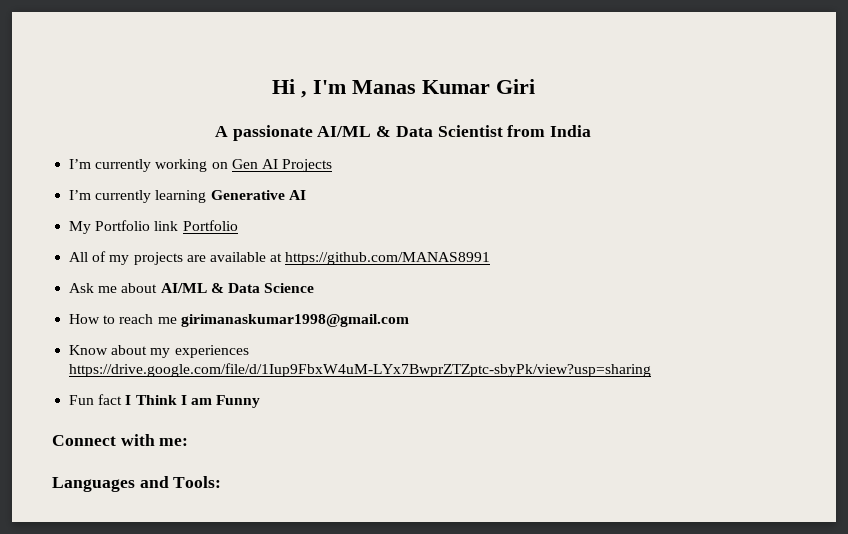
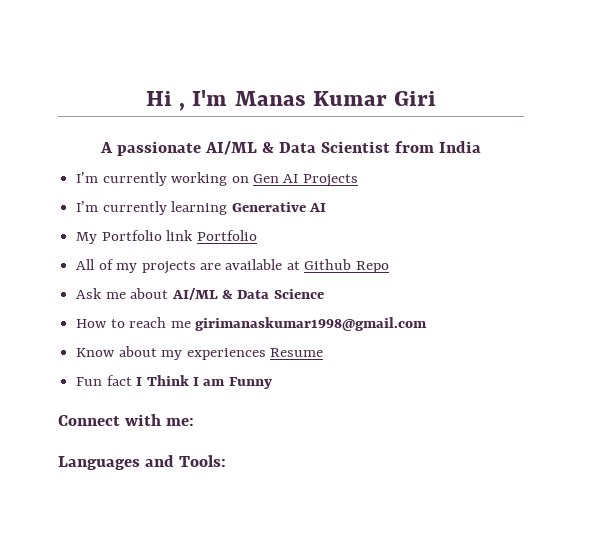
- All of my projects are available at https://github.com/MANAS8991
+ All of my projects are available at Github Repo
- Know about my experiences https://drive.google.com/file/d/1Iup9FbxW4uM-LYx7BwprZTZptc-sbyPk/view?usp=sharing
+ Know about my experiences Resume

